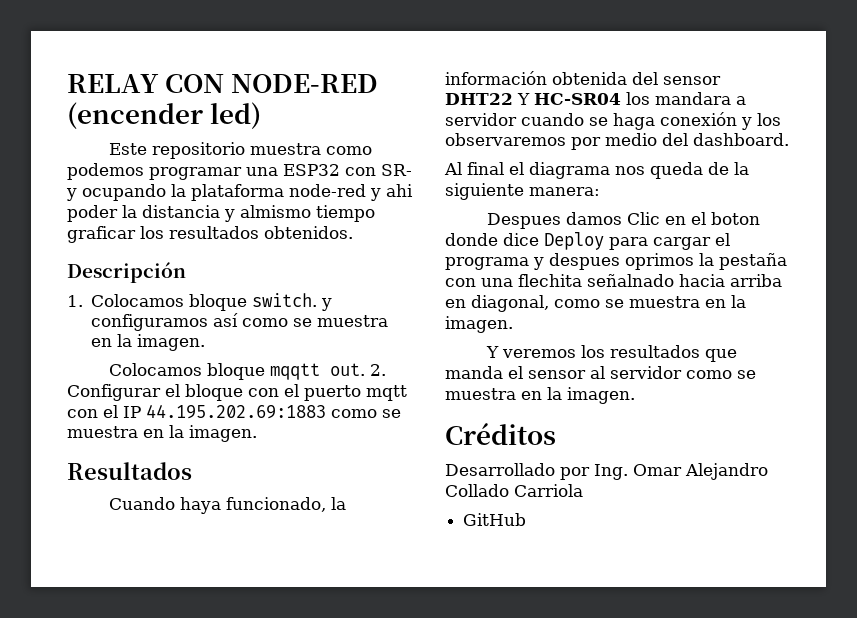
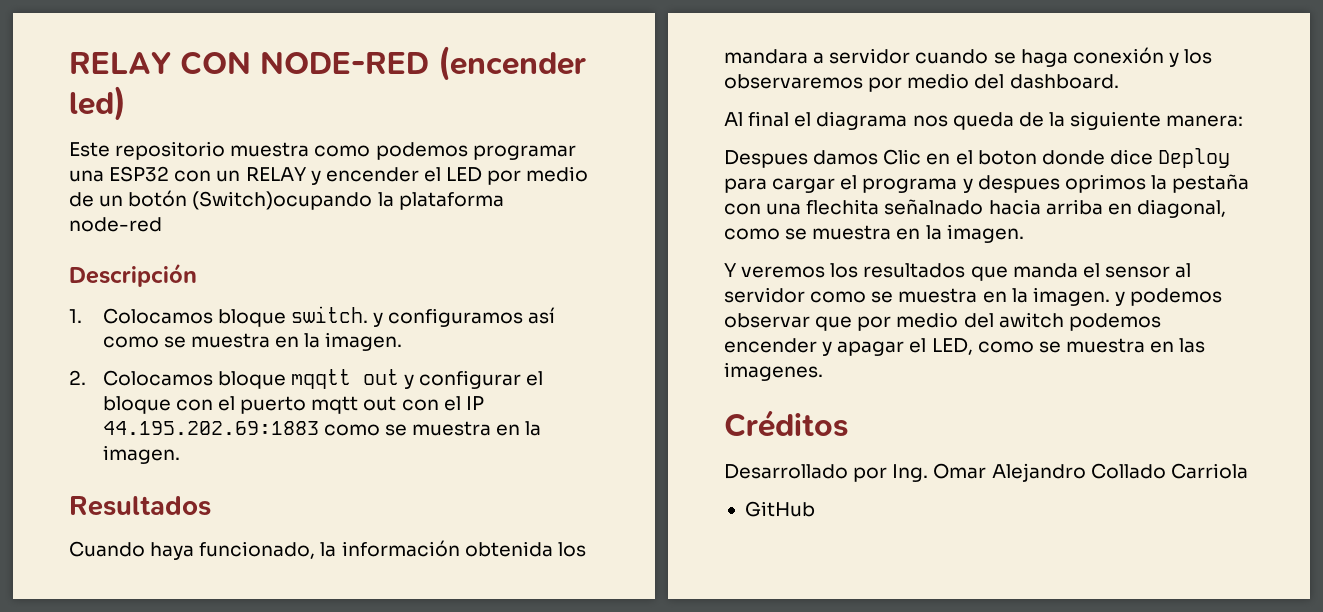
- Este repositorio muestra como podemos programar una ESP32 con SR- y ocupando la plataforma node-red y ahi poder la distancia y almismo tiempo graficar los resultados obtenidos.
+ Este repositorio muestra como podemos programar una ESP32 con un RELAY y encender el LED por medio de un botón (Switch)ocupando la plataforma node-red
- Colocamos bloque mqqtt out. 2. Configurar el bloque con el puerto mqtt con el IP 44.195.202.69:1883 como se muestra en la imagen.
+ 2. Colocamos bloque mqqtt out y configurar el bloque con el puerto mqtt out con el IP 44.195.202.69:1883 como se muestra en la imagen.
- Cuando haya funcionado, la información obtenida del sensor DHT22 Y HC-SR04 los mandara a servidor cuando se haga conexión y los observaremos por medio del dashboard.
+ Cuando haya funcionado, la información obtenida los mandara a servidor cuando se haga conexión y los observaremos por medio del dashboard.
- Y veremos los resultados que manda el sensor al servidor como se muestra en la imagen.
+ Y veremos los resultados que manda el sensor al servidor como se muestra en la imagen. y podemos observar que por medio del awitch podemos encender y apagar el LED, como se muestra en las imagenes.

